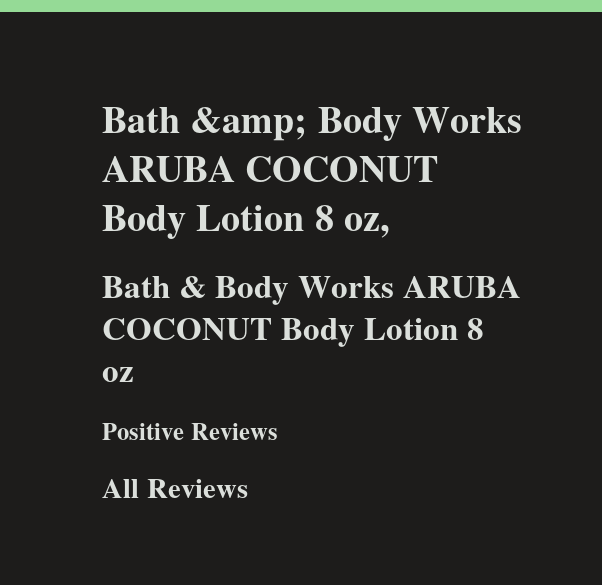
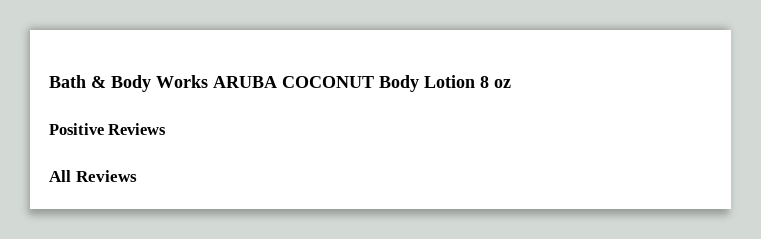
- Bath &amp; Body Works ARUBA COCONUT Body Lotion 8 oz,

